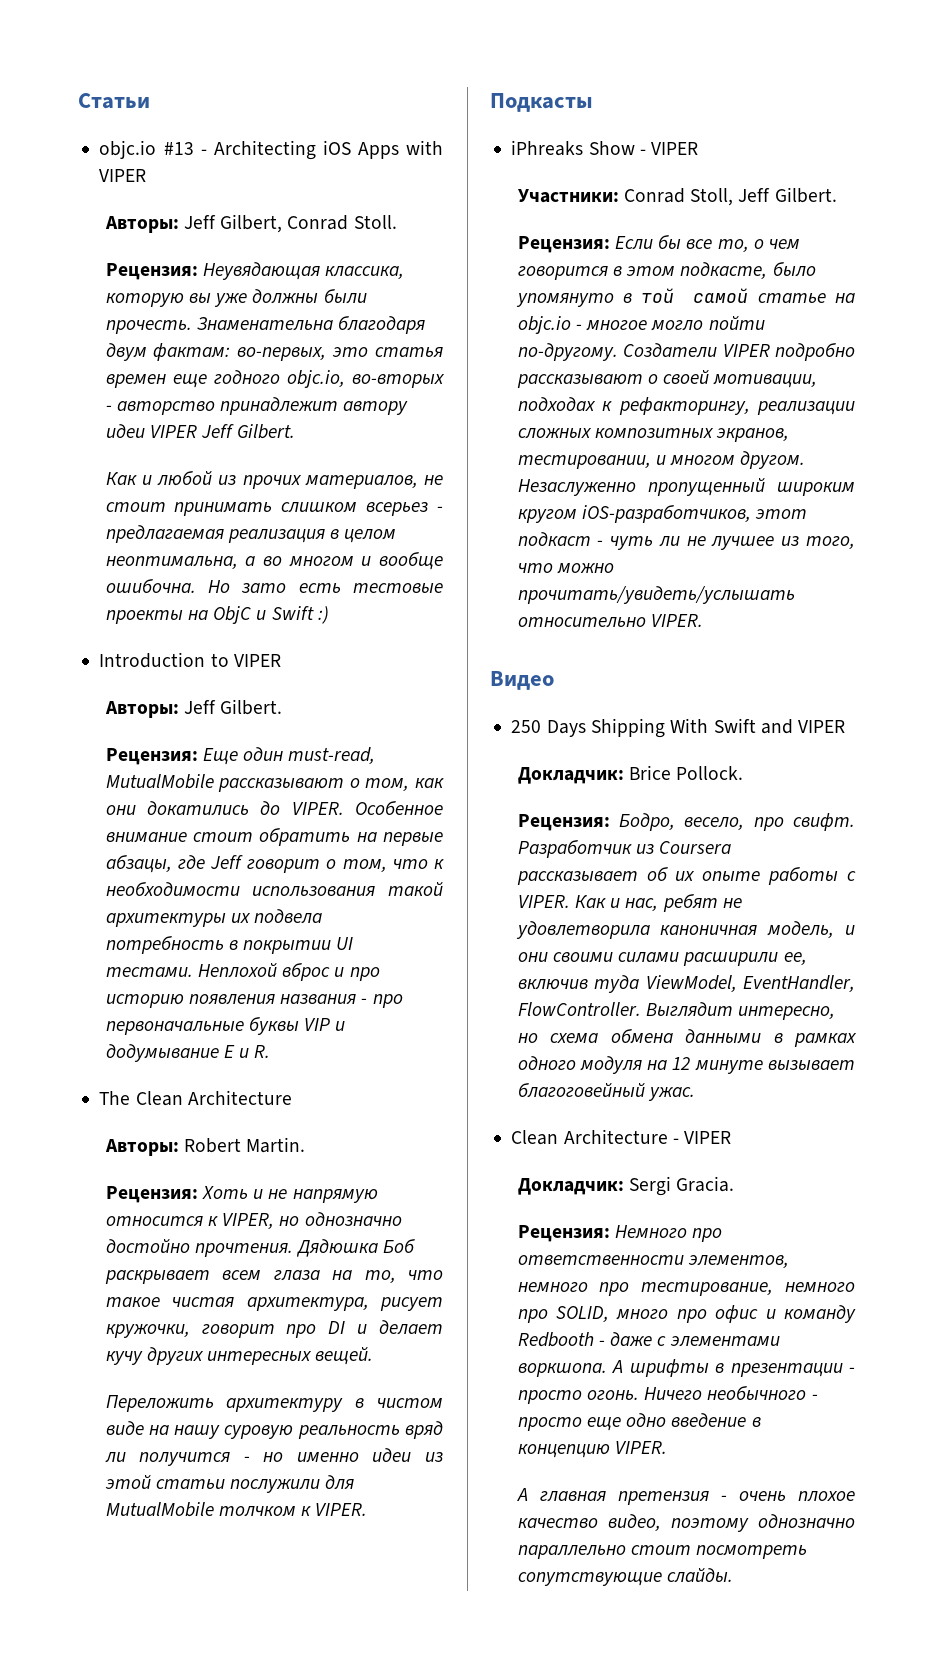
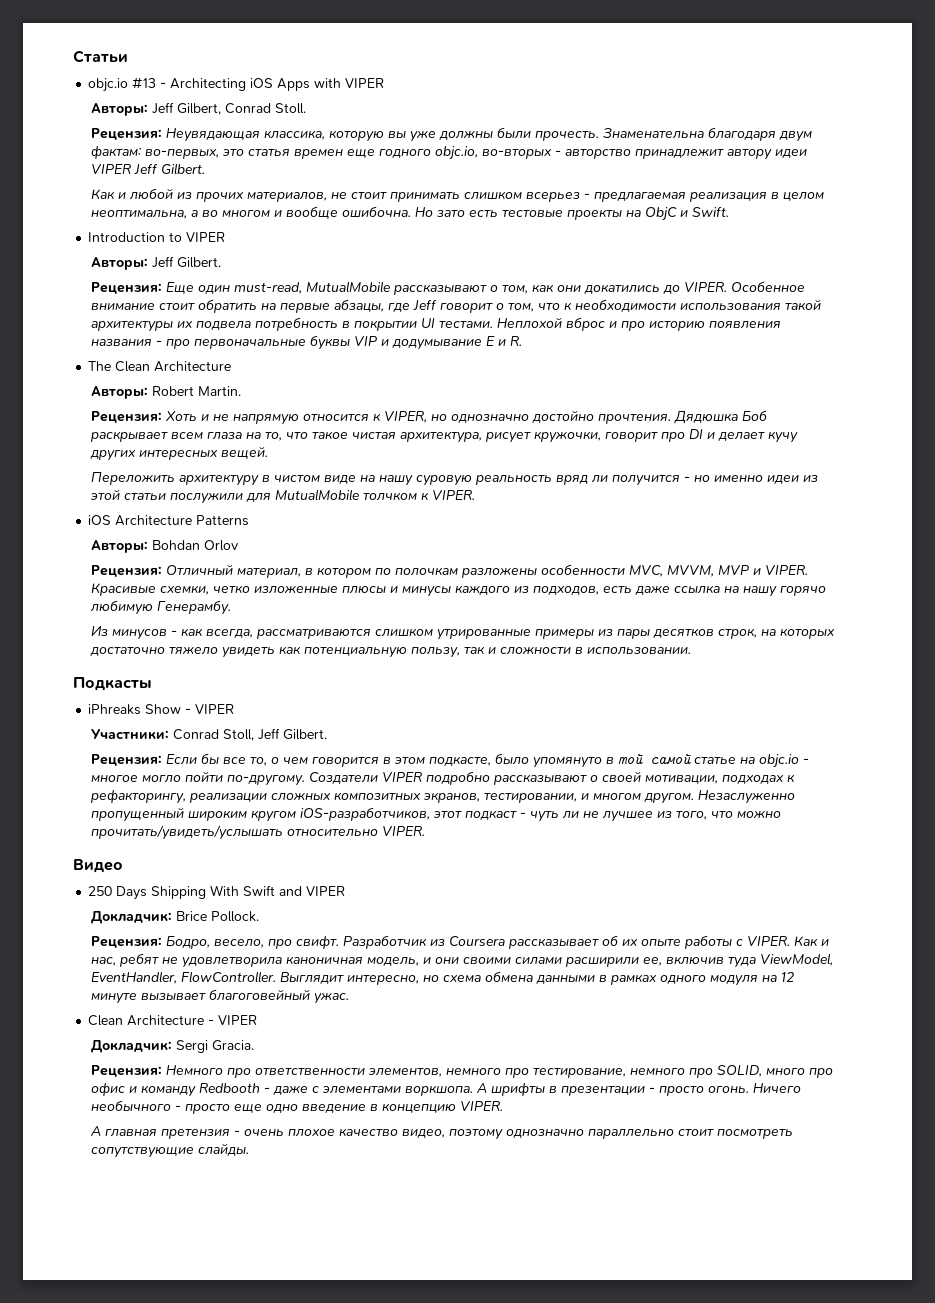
- Но зато есть тестовые проекты на ObjC и Swift :)
+ Но зато есть тестовые проекты на ObjC и Swift.
+ iOS Architecture Patterns
+ Авторы: Bohdan Orlov
+ Рецензия: Отличный материал, в котором по полочкам разложены особенности MVC, MVVM, MVP и VIPER. Красивые схемки, четко изложенные плюсы и минусы каждого из подходов, есть даже ссылка на нашу горячо любимую Генерамбу.
+ Из минусов - как всегда, рассматриваются слишком утрированные примеры из пары десятков строк, на которых достаточно тяжело увидеть как потенциальную пользу, так и сложности в использовании.

